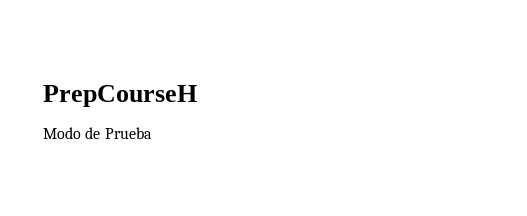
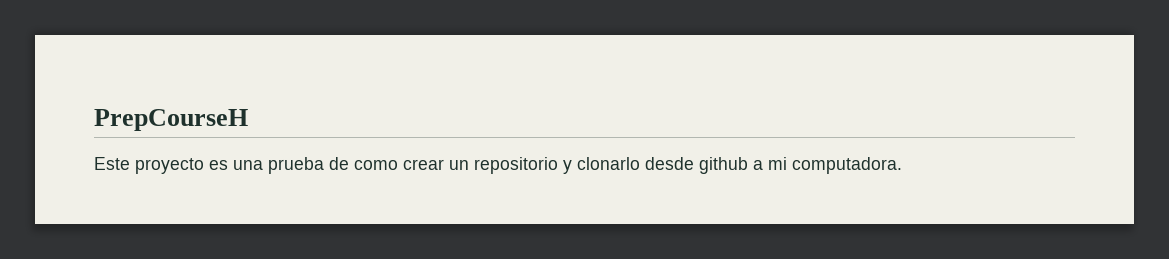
- Modo de Prueba
+ Este proyecto es una prueba de como crear un repositorio y clonarlo desde github a mi computadora.

